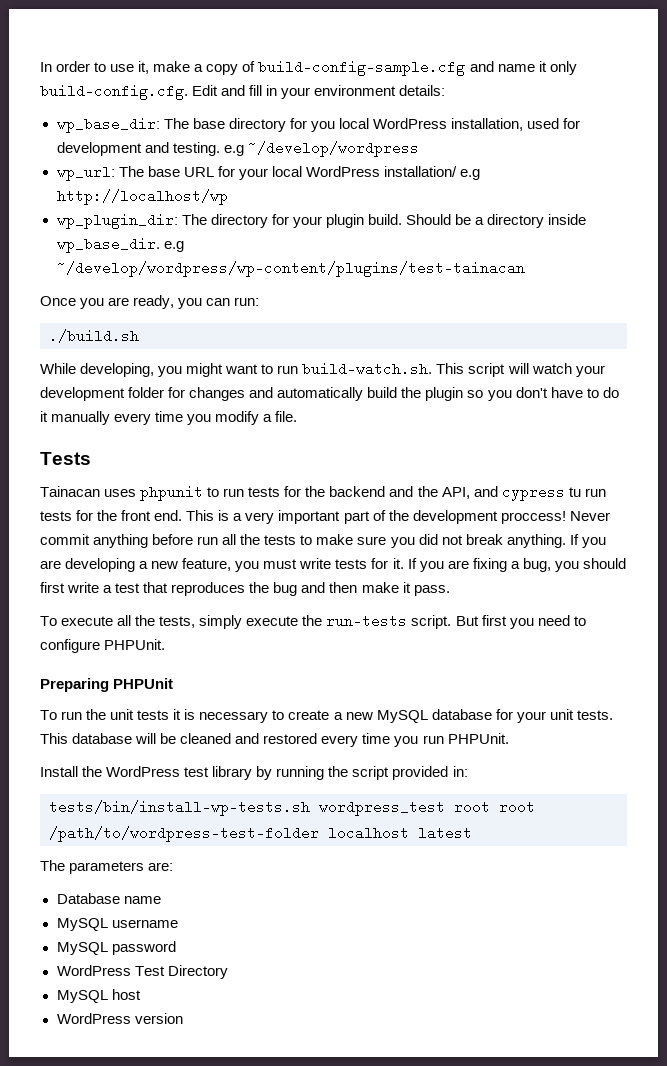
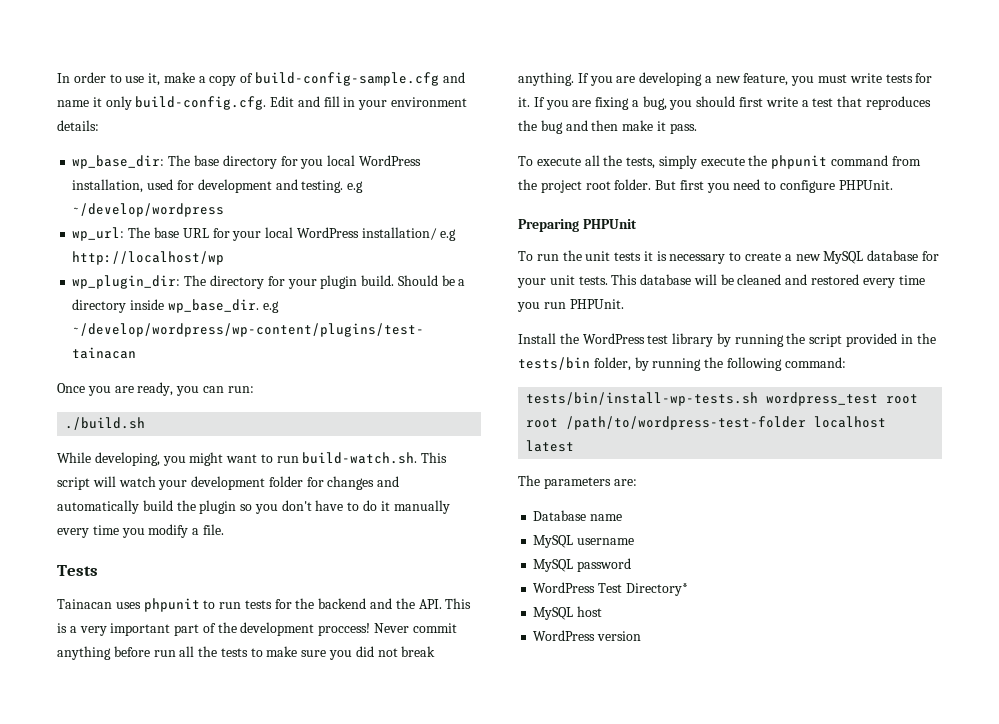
- Tainacan uses phpunit to run tests for the backend and the API, and cypress tu run tests for the front end. This is a very important part of the development proccess!
+ Tainacan uses phpunit to run tests for the backend and the API. This is a very important part of the development proccess!
- To execute all the tests, simply execute the run-tests script.
+ To execute all the tests, simply execute the phpunit command from the project root folder.
- Install the WordPress test library by running the script provided in:
+ Install the WordPress test library by running the script provided in the tests/bin folder, by running the following command:
- WordPress Test Directory
+ WordPress Test Directory*

